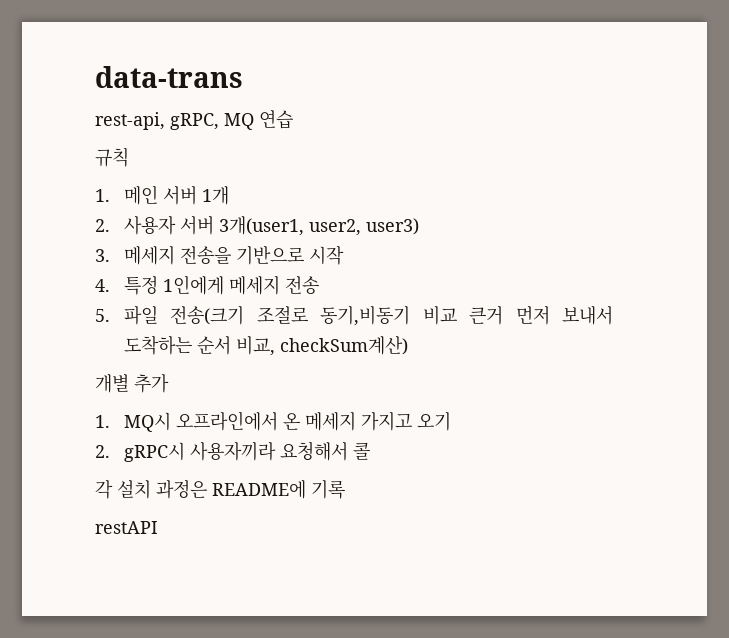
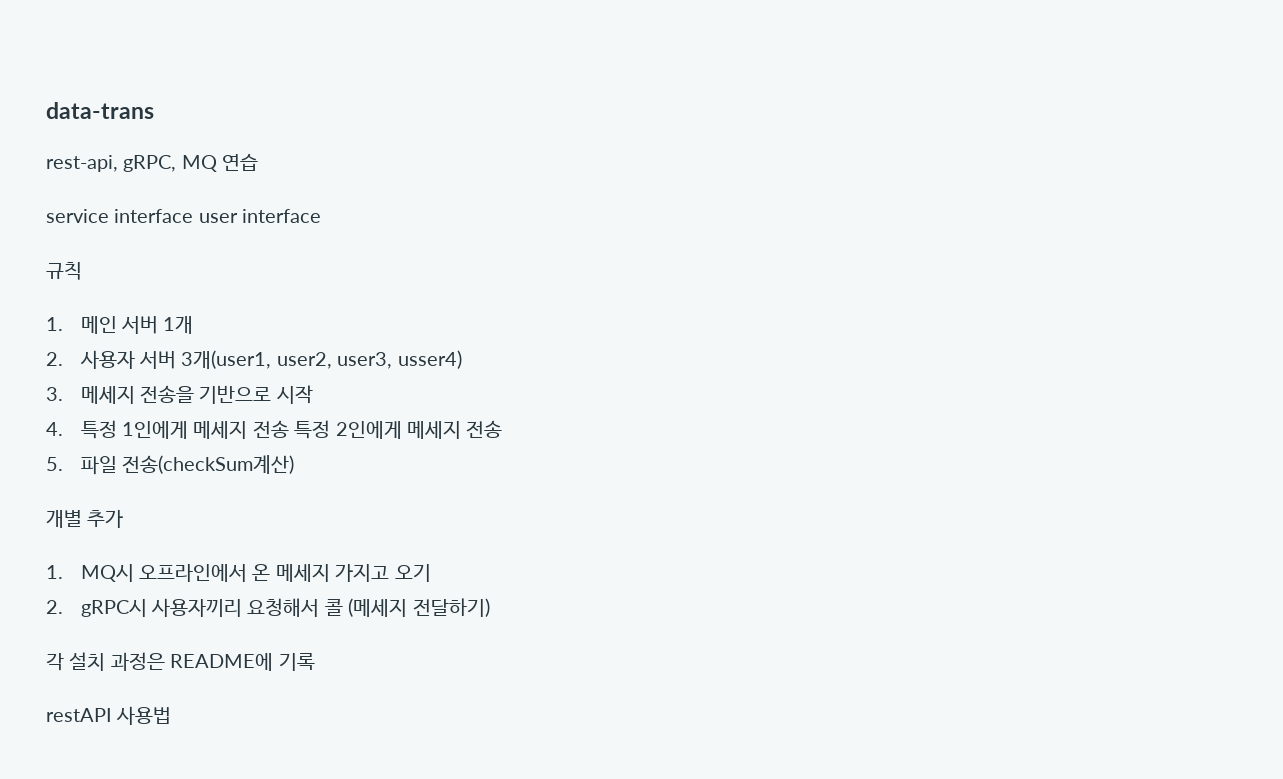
+ service interface user interface
- 2. 사용자 서버 3개(user1, user2, user3)
+ 2. 사용자 서버 3개(user1, user2, user3, usser4)
- 4. 특정 1인에게 메세지 전송
- 5. 파일 전송(크기 조절로 동기,비동기 비교 큰거 먼저 보내서 도착하는 순서 비교, checkSum계산)
+ 4. 특정 1인에게 메세지 전송 특정 2인에게 메세지 전송
+ 5. 파일 전송(checkSum계산)
- 2. gRPC시 사용자끼라 요청해서 콜
+ 2. gRPC시 사용자끼리 요청해서 콜 (메세지 전달하기)
- restAPI
+ restAPI 사용법

